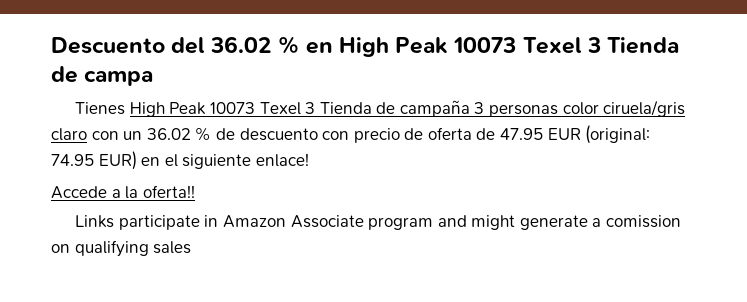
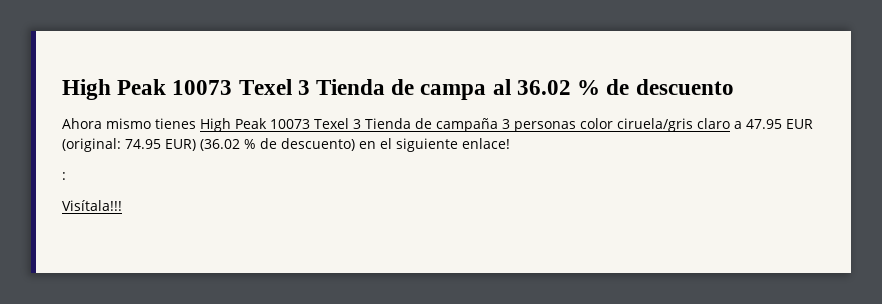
- Descuento del 36.02 % en High Peak 10073 Texel 3 Tienda de campa
- Tienes High Peak 10073 Texel 3 Tienda de campaña 3 personas color ciruela/gris claro con un 36.02 % de descuento con precio de oferta de 47.95 EUR (original: 74.95 EUR) en el siguiente enlace!
+ High Peak 10073 Texel 3 Tienda de campa al 36.02 % de descuento
+ Ahora mismo tienes High Peak 10073 Texel 3 Tienda de campaña 3 personas color ciruela/gris claro a 47.95 EUR (original: 74.95 EUR) (36.02 % de descuento) en el siguiente enlace!
- Accede a la oferta!!
- Links participate in Amazon Associate program and might generate a comission on qualifying sales
+ :
+ Visítala!!!

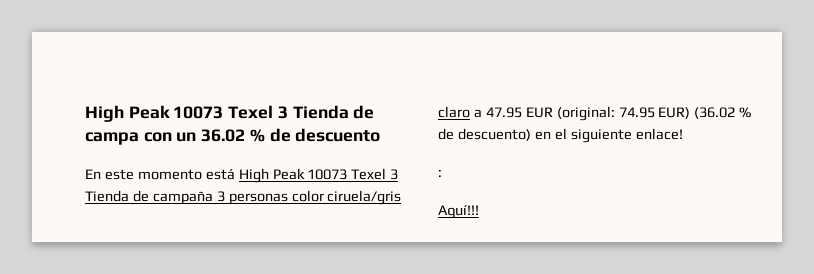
- High Peak 10073 Texel 3 Tienda de campa al 36.02 % de descuento
+ High Peak 10073 Texel 3 Tienda de campa con un 36.02 % de descuento
- Ahora mismo tienes High Peak 10073 Texel 3 Tienda de campaña 3 personas color ciruela/gris claro a 47.95 EUR (original: 74.95 EUR) (36.02 % de descuento) en el siguiente enlace!
+ En este momento está High Peak 10073 Texel 3 Tienda de campaña 3 personas color ciruela/gris claro a 47.95 EUR (original: 74.95 EUR) (36.02 % de descuento) en el siguiente enlace!
- Visítala!!!
+ Aquí!!!

